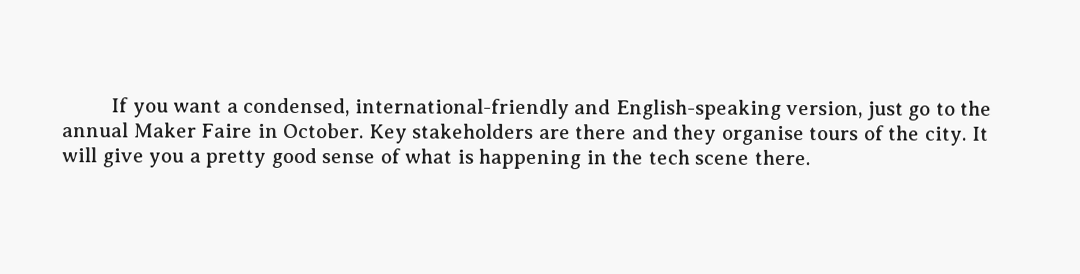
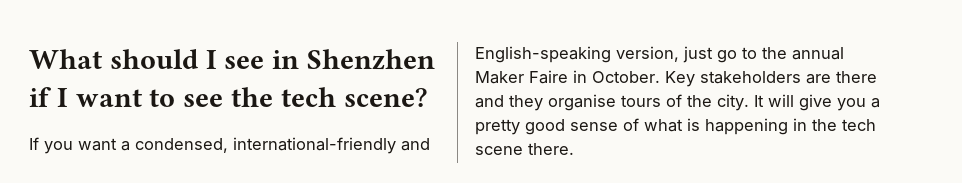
+ What should I see in Shenzhen if I want to see the tech scene?

